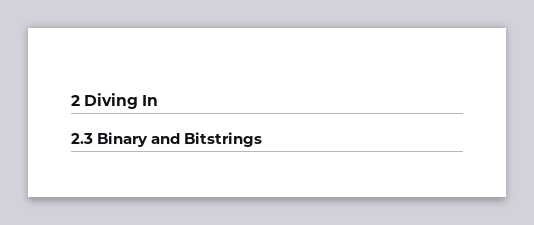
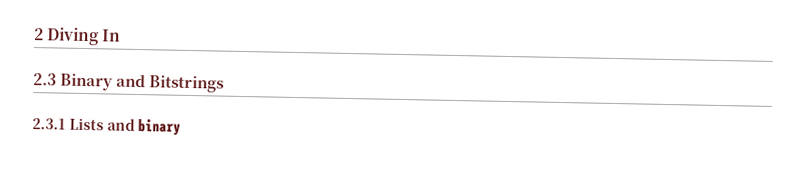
+ 2.3.1 Lists and binary

